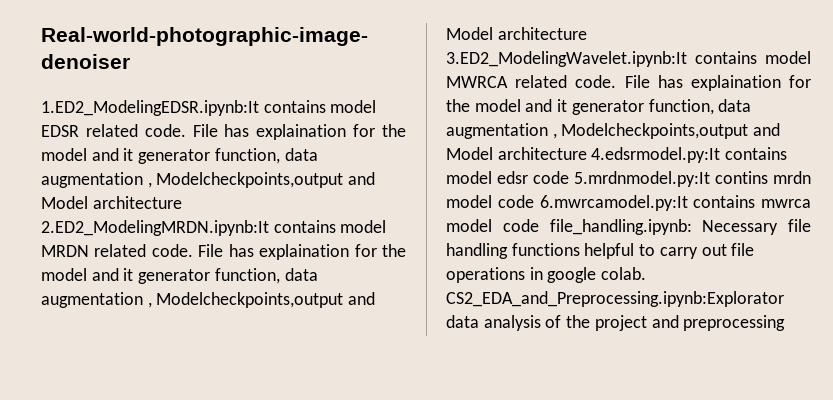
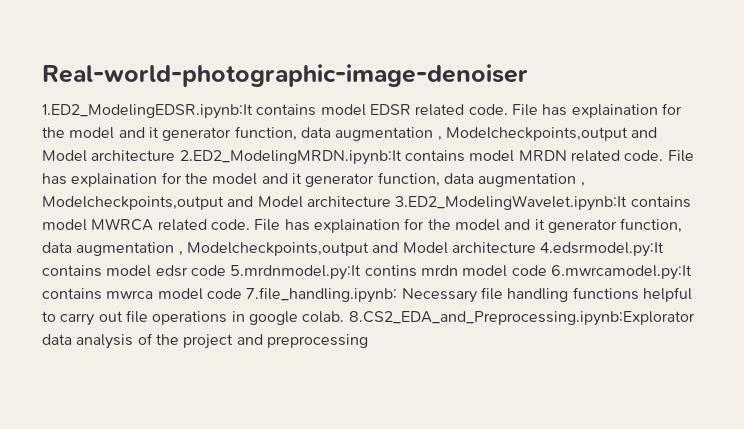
- File has explaination for the model and it generator function, data augmentation , Modelcheckpoints,output and Model architecture 4.edsrmodel.py:It contains model edsr code 5.mrdnmodel.py:It contins mrdn model code 6.mwrcamodel.py:It contains mwrca model code file_handling.ipynb: Necessary file handling functions helpful to carry out file operations in google colab.
+ File has explaination for the model and it generator function, data augmentation , Modelcheckpoints,output and Model architecture 4.edsrmodel.py:It contains model edsr code 5.mrdnmodel.py:It contins mrdn model code 6.mwrcamodel.py:It contains mwrca model code 7.file_handling.ipynb: Necessary file handling functions helpful to carry out file operations in google colab.
- CS2_EDA_and_Preprocessing.ipynb:Explorator data analysis of the project and preprocessing
+ 8.CS2_EDA_and_Preprocessing.ipynb:Explorator data analysis of the project and preprocessing

